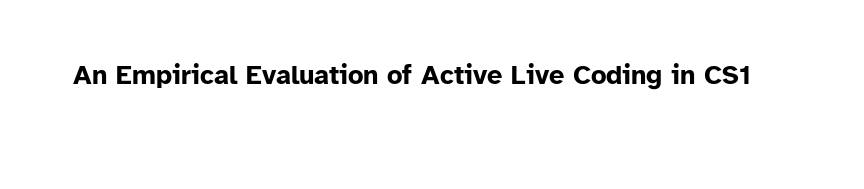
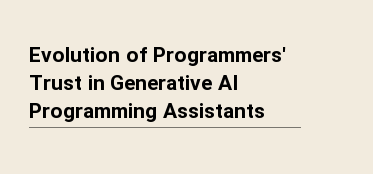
- An Empirical Evaluation of Active Live Coding in CS1
+ Evolution of Programmers' Trust in Generative AI Programming Assistants

